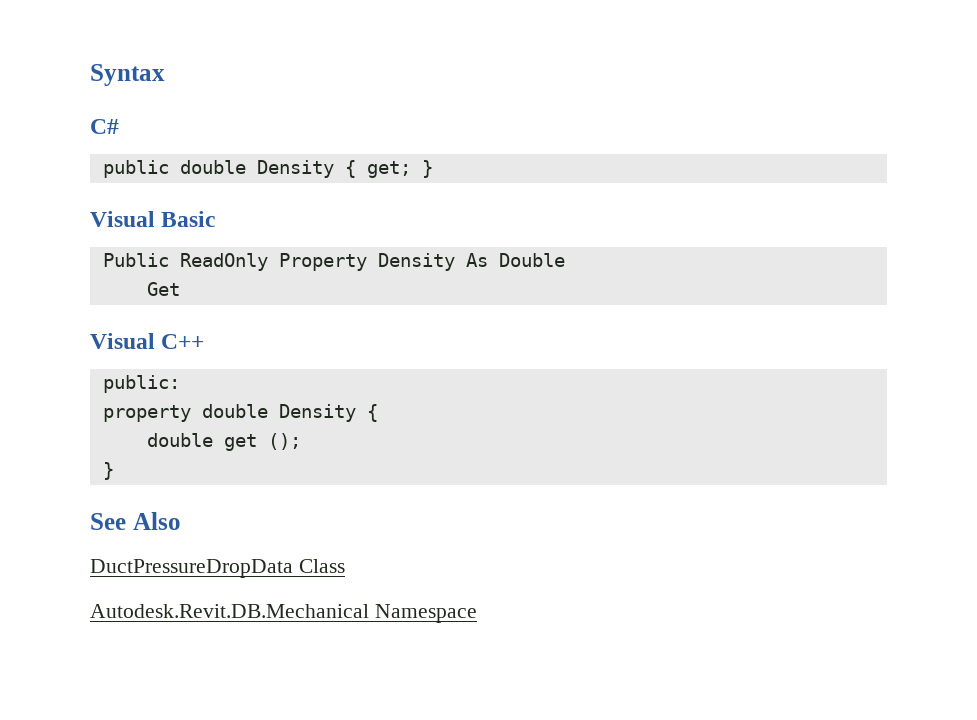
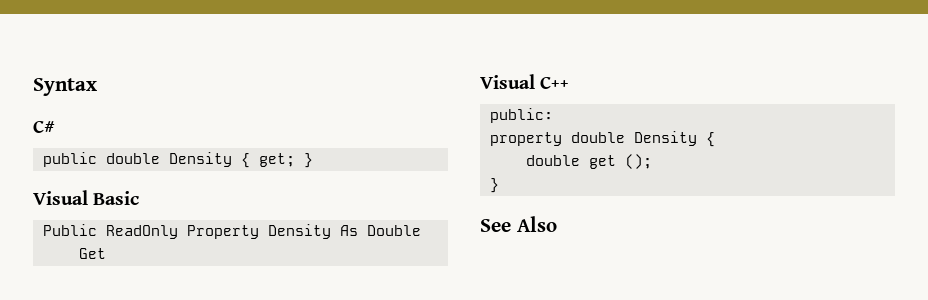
- DuctPressureDropData Class
- Autodesk.Revit.DB.Mechanical Namespace

